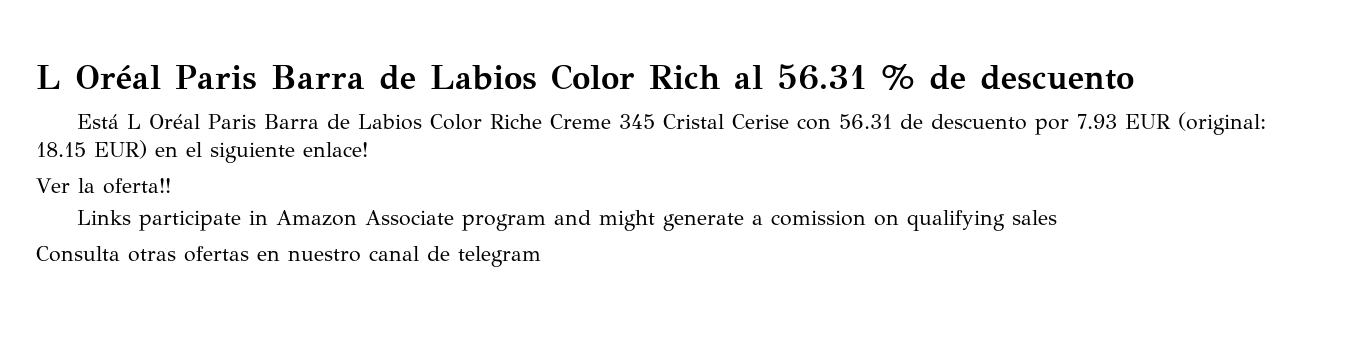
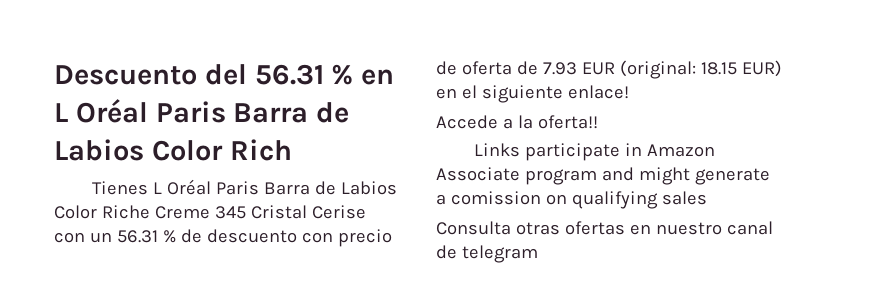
- L Oréal Paris Barra de Labios Color Rich al 56.31 % de descuento
- Está L Oréal Paris Barra de Labios Color Riche Creme 345 Cristal Cerise con 56.31 de descuento por 7.93 EUR (original: 18.15 EUR) en el siguiente enlace!
+ Descuento del 56.31 % en L Oréal Paris Barra de Labios Color Rich
+ Tienes L Oréal Paris Barra de Labios Color Riche Creme 345 Cristal Cerise con un 56.31 % de descuento con precio de oferta de 7.93 EUR (original: 18.15 EUR) en el siguiente enlace!
- Ver la oferta!!
+ Accede a la oferta!!

